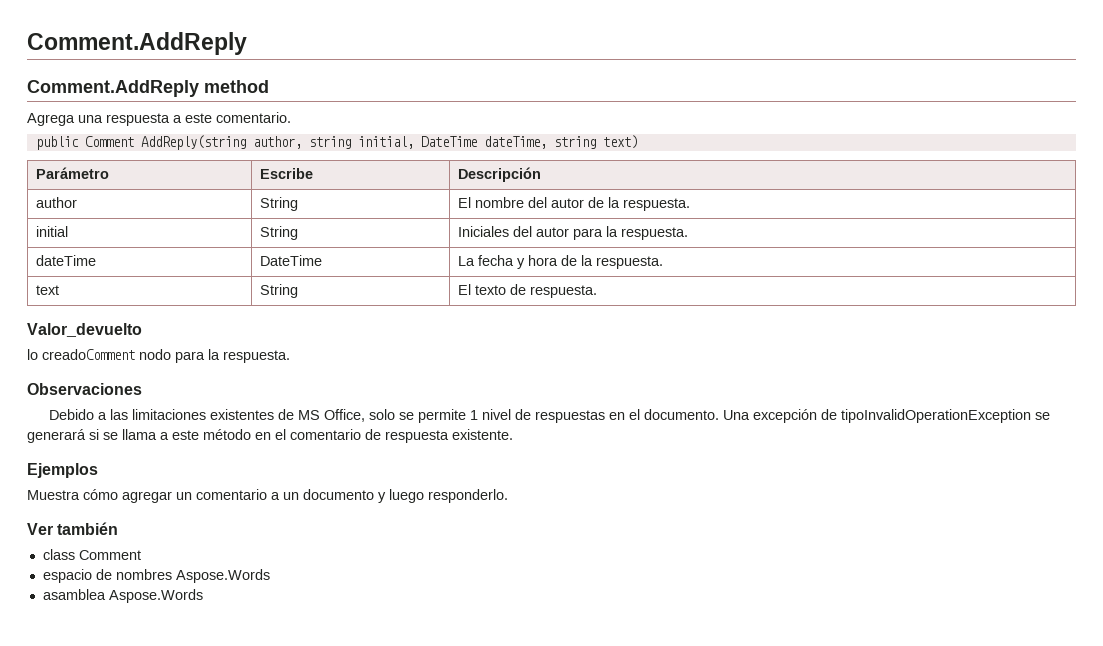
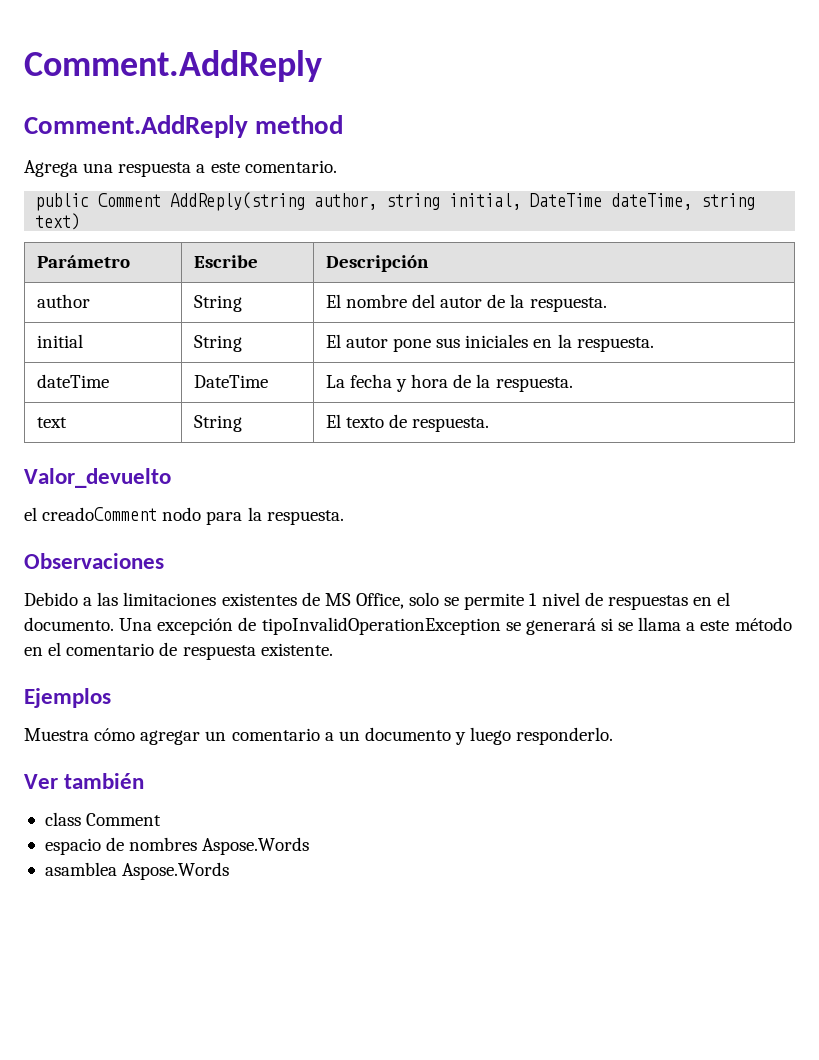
- initial | String | Iniciales del autor para la respuesta.
+ initial | String | El autor pone sus iniciales en la respuesta.
- lo creadoComment nodo para la respuesta.
+ el creadoComment nodo para la respuesta.

